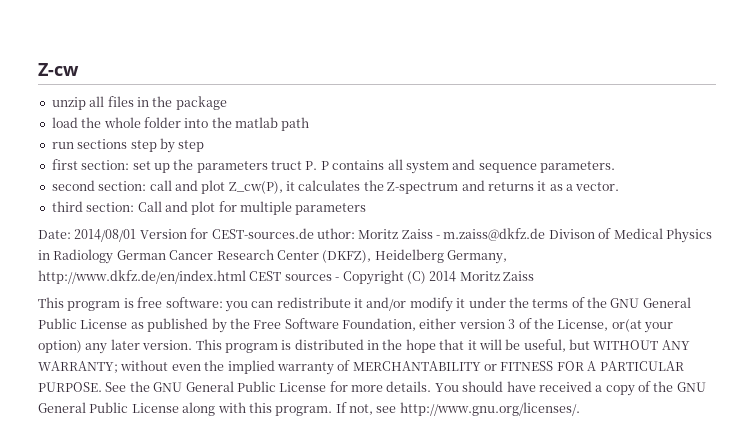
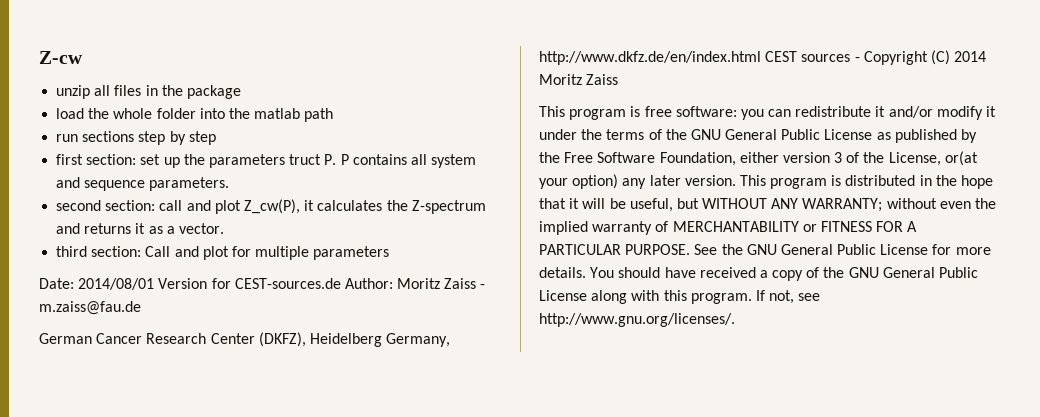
- Date: 2014/08/01 Version for CEST-sources.de uthor: Moritz Zaiss - m.zaiss@dkfz.de Divison of Medical Physics in Radiology German Cancer Research Center (DKFZ), Heidelberg Germany, http://www.dkfz.de/en/index.html CEST sources - Copyright (C) 2014 Moritz Zaiss
+ Date: 2014/08/01 Version for CEST-sources.de Author: Moritz Zaiss - m.zaiss@fau.de
+ German Cancer Research Center (DKFZ), Heidelberg Germany, http://www.dkfz.de/en/index.html CEST sources - Copyright (C) 2014 Moritz Zaiss

